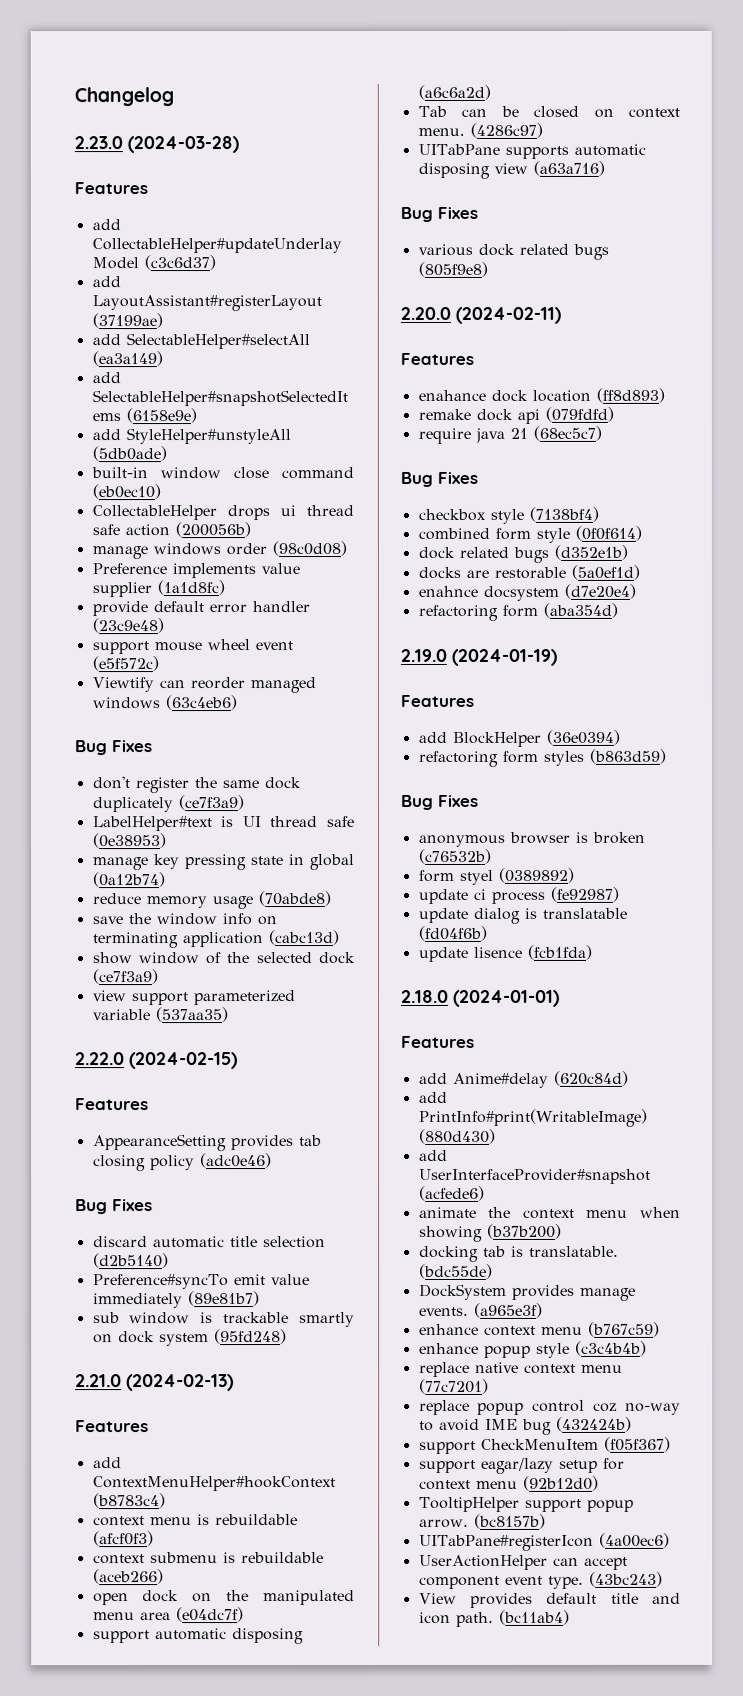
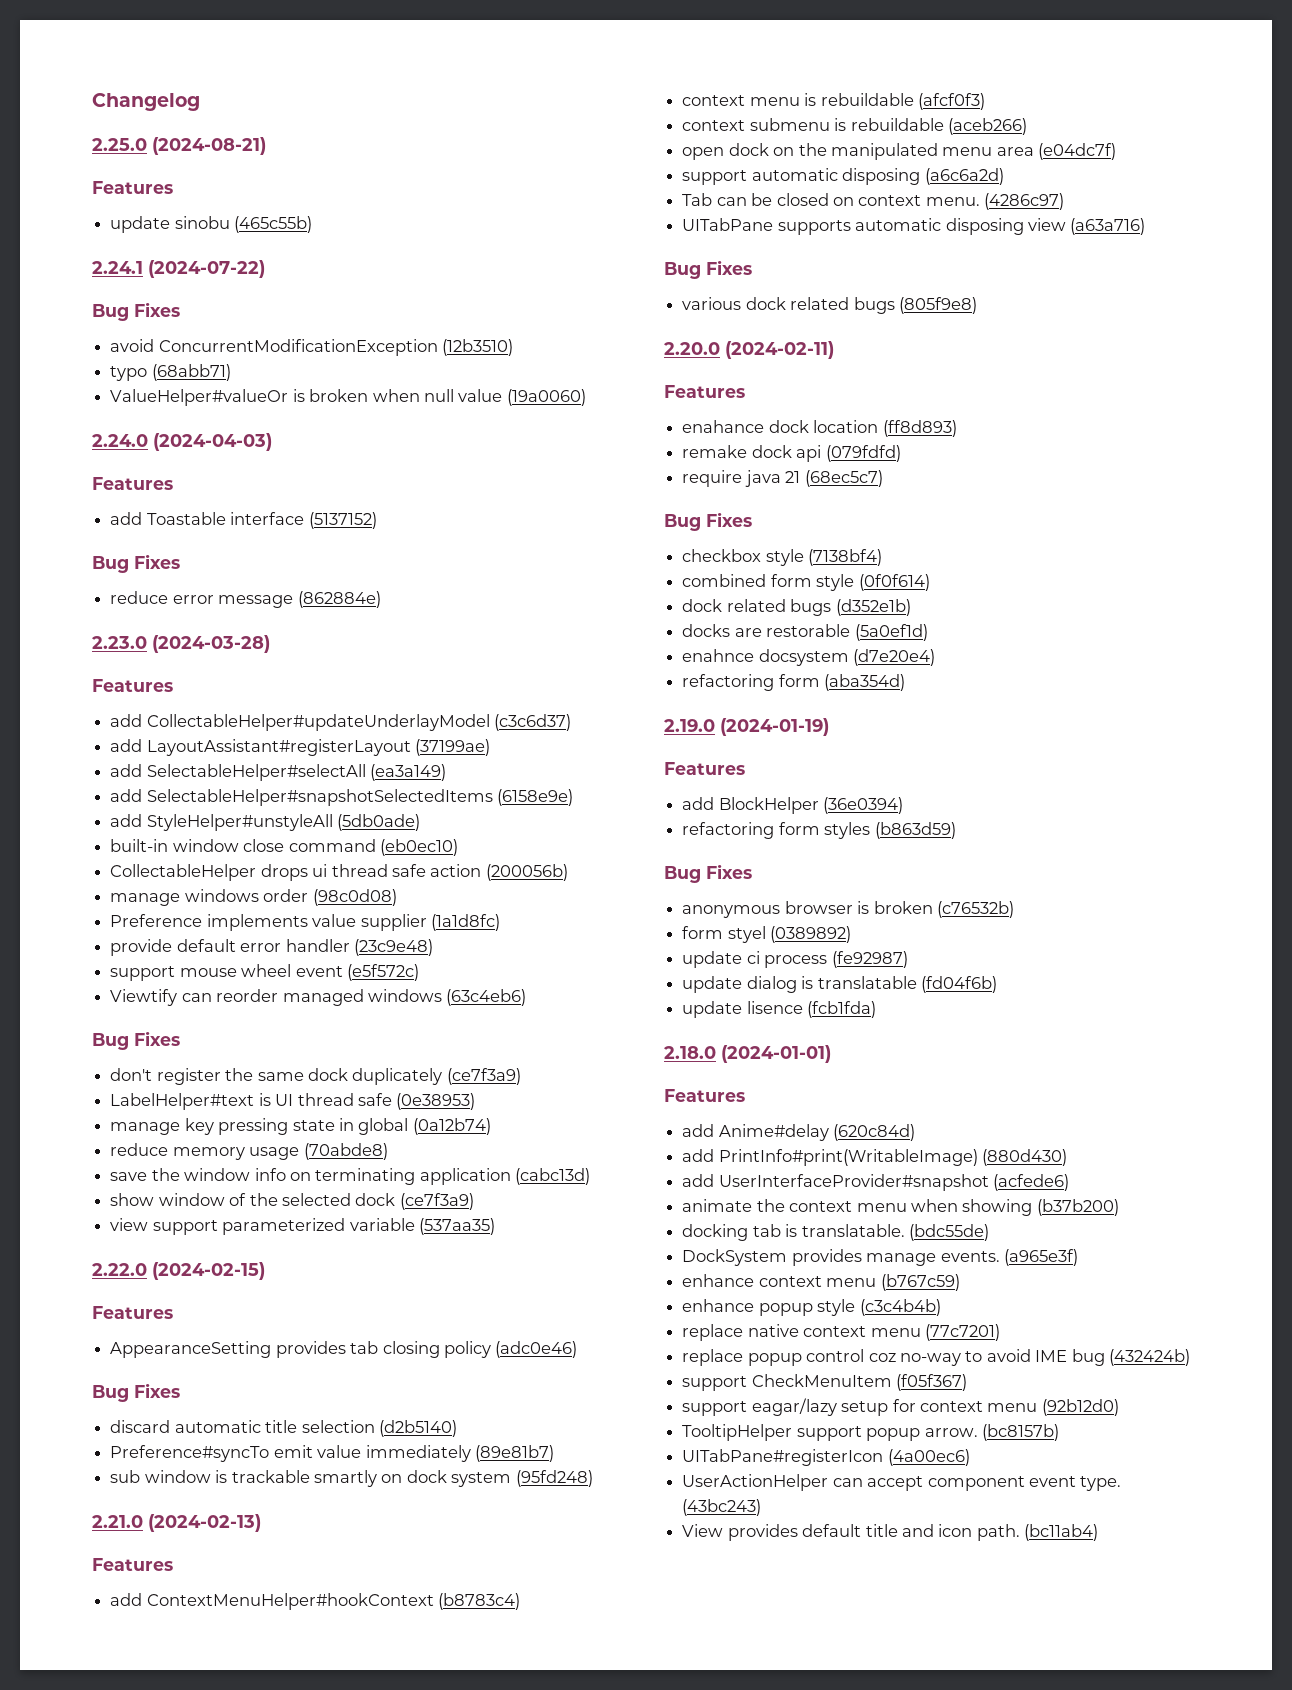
+ 2.25.0 (2024-08-21)
+ Features
+ update sinobu (465c55b)
+ 2.24.1 (2024-07-22)
+ Bug Fixes
+ avoid ConcurrentModificationException (12b3510)
+ typo (68abb71)
+ ValueHelper#valueOr is broken when null value (19a0060)
+ 2.24.0 (2024-04-03)
+ Features
+ add Toastable interface (5137152)
+ Bug Fixes
+ reduce error message (862884e)

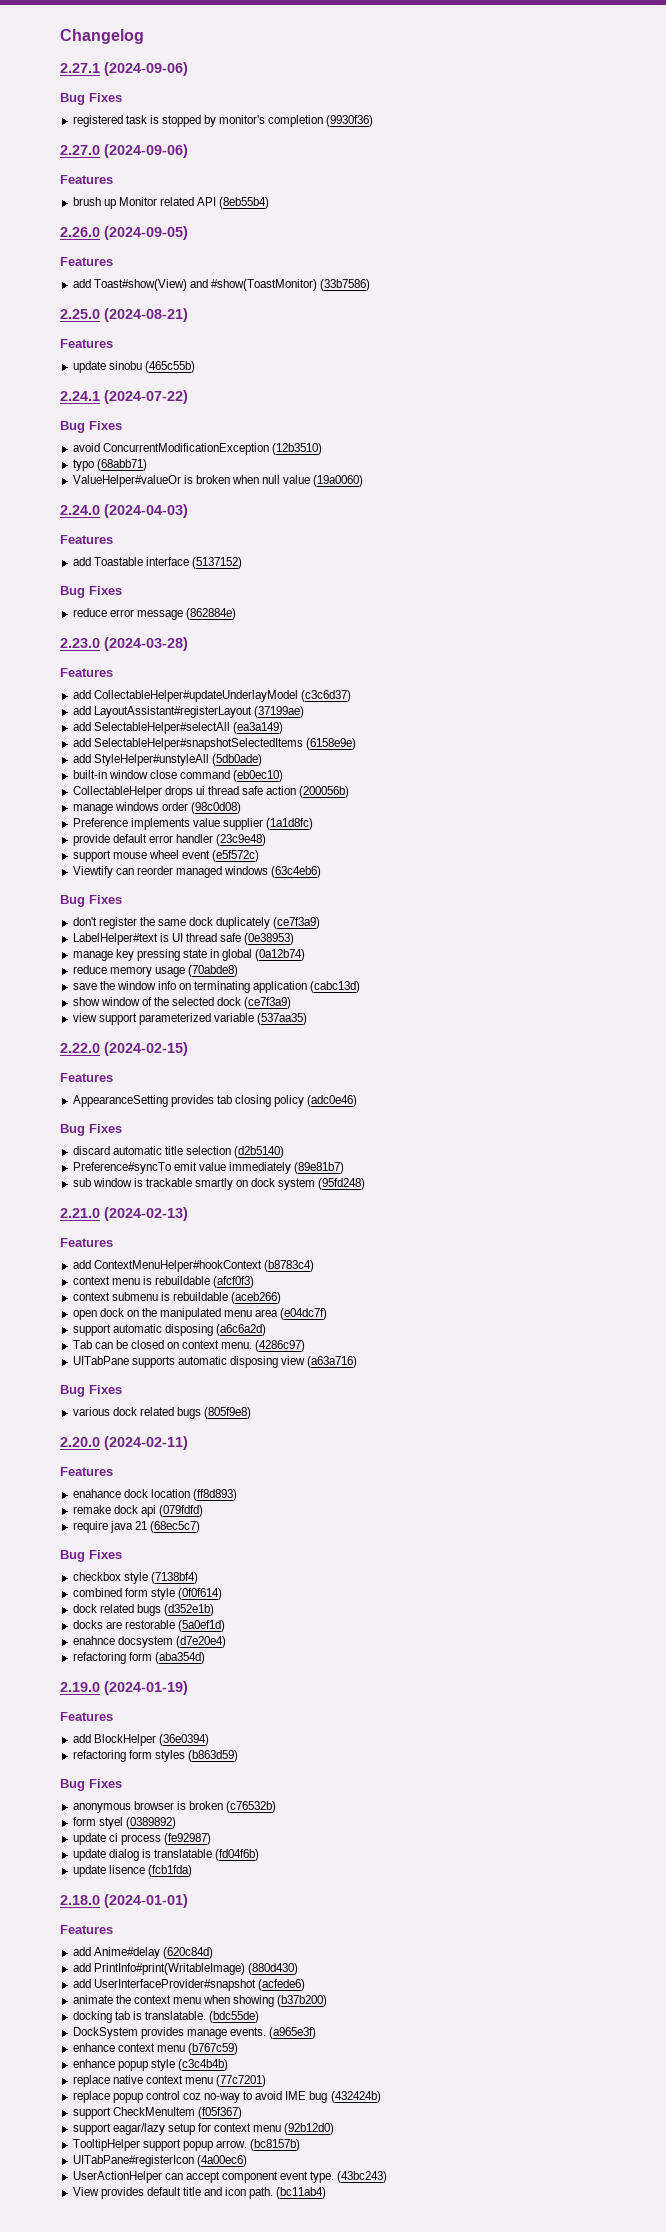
+ 2.27.1 (2024-09-06)
+ Bug Fixes
+ registered task is stopped by monitor's completion (9930f36)
+ 2.27.0 (2024-09-06)
+ Features
+ brush up Monitor related API (8eb55b4)
+ 2.26.0 (2024-09-05)
+ Features
+ add Toast#show(View) and #show(ToastMonitor) (33b7586)

